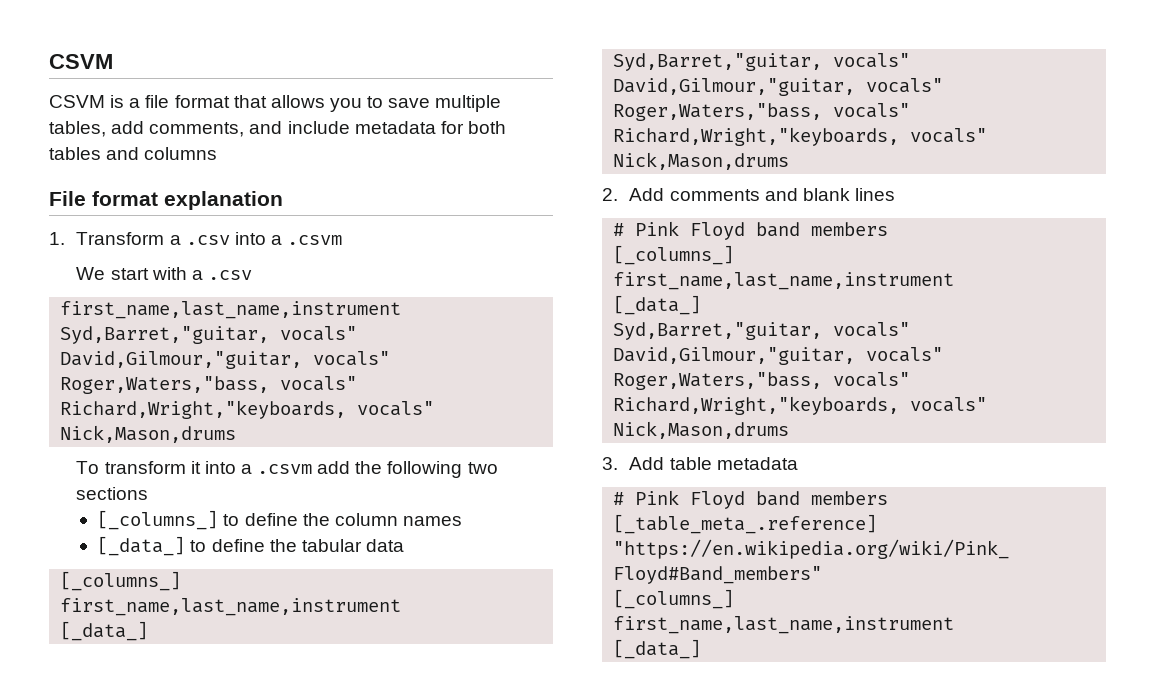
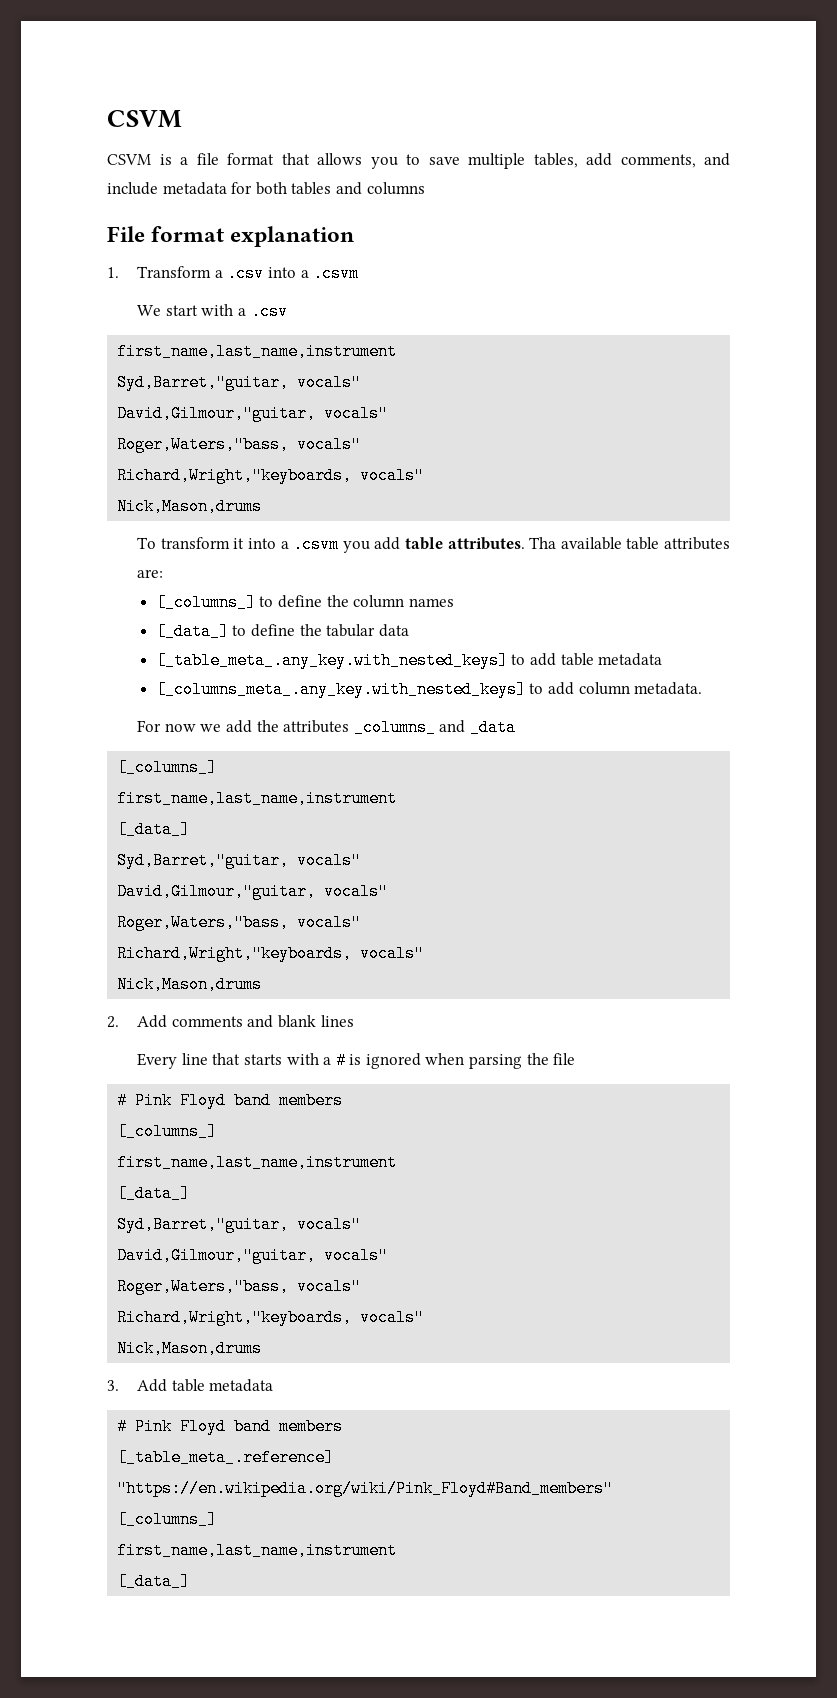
- To transform it into a .csvm add the following two sections
+ To transform it into a .csvm you add table attributes. Tha available table attributes are:
+ [_table_meta_.any_key.with_nested_keys] to add table metadata
+ [_columns_meta_.any_key.with_nested_keys] to add column metadata.
+ For now we add the attributes _columns_ and _data
+ Every line that starts with a # is ignored when parsing the file

